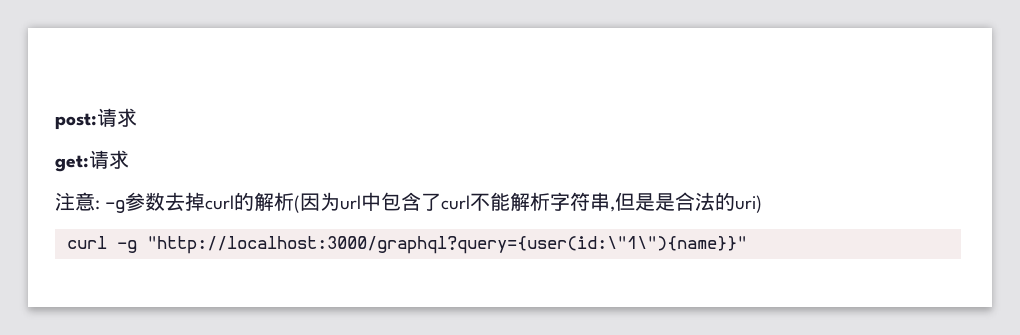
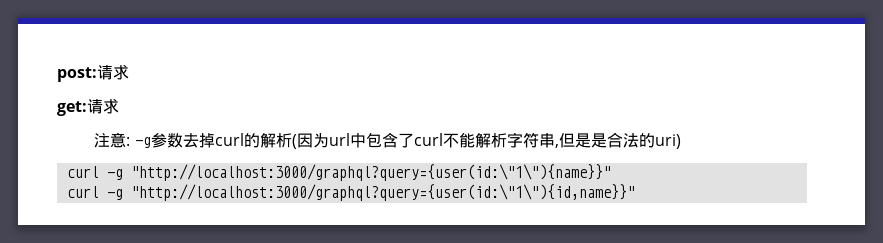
+ curl -g "http://localhost:3000/graphql?query={user(id:\"1\"){id,name}}"

